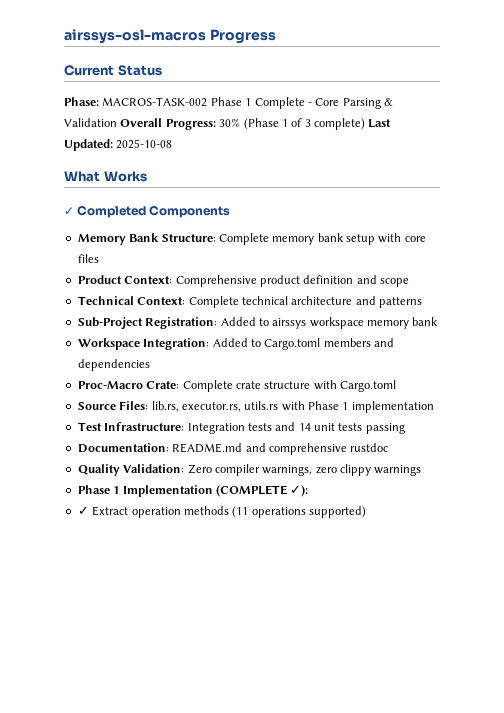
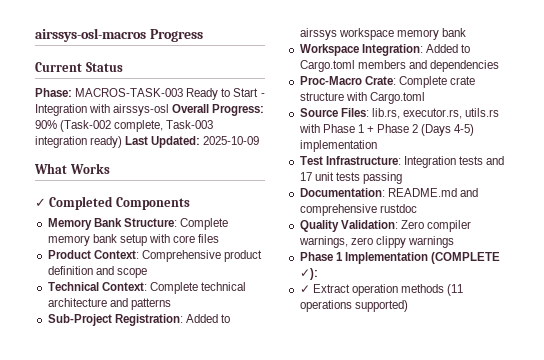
- Phase: MACROS-TASK-002 Phase 1 Complete - Core Parsing & Validation Overall Progress: 30% (Phase 1 of 3 complete) Last Updated: 2025-10-08
+ Phase: MACROS-TASK-003 Ready to Start - Integration with airssys-osl Overall Progress: 90% (Task-002 complete, Task-003 integration ready) Last Updated: 2025-10-09
- Source Files: lib.rs, executor.rs, utils.rs with Phase 1 implementation
+ Source Files: lib.rs, executor.rs, utils.rs with Phase 1 + Phase 2 (Days 4-5) implementation
- Test Infrastructure: Integration tests and 14 unit tests passing
+ Test Infrastructure: Integration tests and 17 unit tests passing

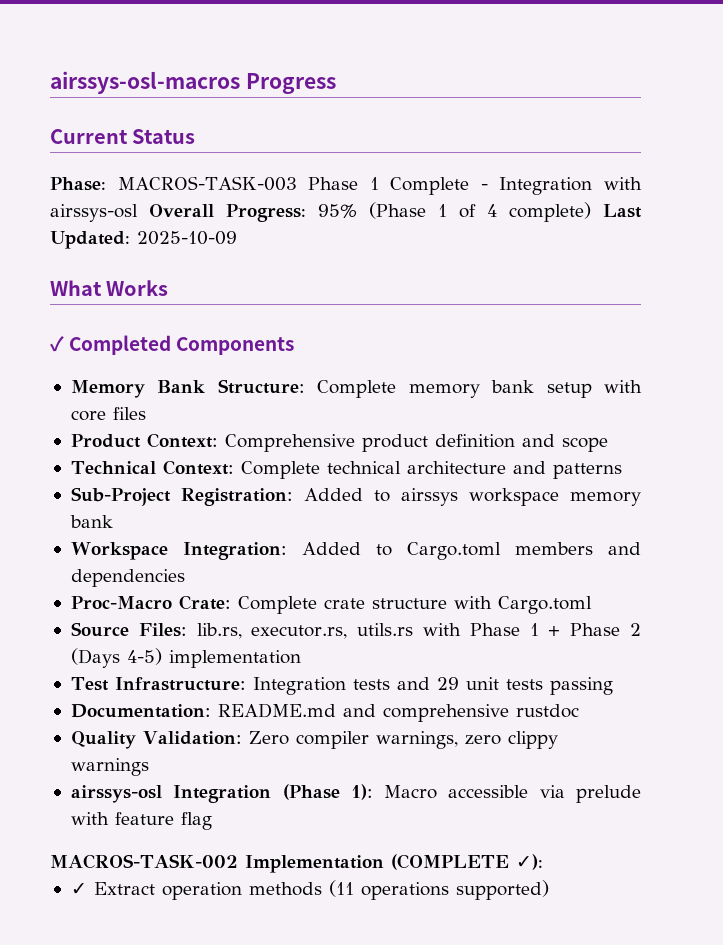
- Phase: MACROS-TASK-003 Ready to Start - Integration with airssys-osl Overall Progress: 90% (Task-002 complete, Task-003 integration ready) Last Updated: 2025-10-09
+ Phase: MACROS-TASK-003 Phase 1 Complete - Integration with airssys-osl Overall Progress: 95% (Phase 1 of 4 complete) Last Updated: 2025-10-09
- Test Infrastructure: Integration tests and 17 unit tests passing
+ Test Infrastructure: Integration tests and 29 unit tests passing
- Phase 1 Implementation (COMPLETE ✓):
+ airssys-osl Integration (Phase 1): Macro accessible via prelude with feature flag
+ MACROS-TASK-002 Implementation (COMPLETE ✓):

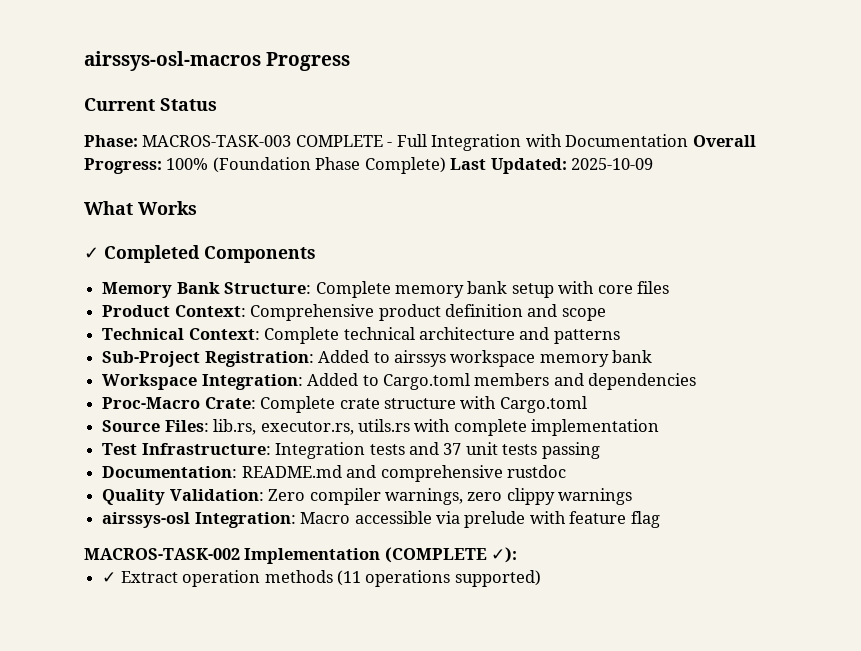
- Phase: MACROS-TASK-003 Phase 1 Complete - Integration with airssys-osl Overall Progress: 95% (Phase 1 of 4 complete) Last Updated: 2025-10-09
+ Phase: MACROS-TASK-003 COMPLETE - Full Integration with Documentation Overall Progress: 100% (Foundation Phase Complete) Last Updated: 2025-10-09
- Source Files: lib.rs, executor.rs, utils.rs with Phase 1 + Phase 2 (Days 4-5) implementation
+ Source Files: lib.rs, executor.rs, utils.rs with complete implementation
- Test Infrastructure: Integration tests and 29 unit tests passing
+ Test Infrastructure: Integration tests and 37 unit tests passing
- airssys-osl Integration (Phase 1): Macro accessible via prelude with feature flag
+ airssys-osl Integration: Macro accessible via prelude with feature flag

